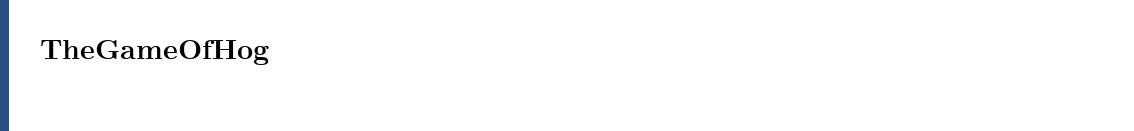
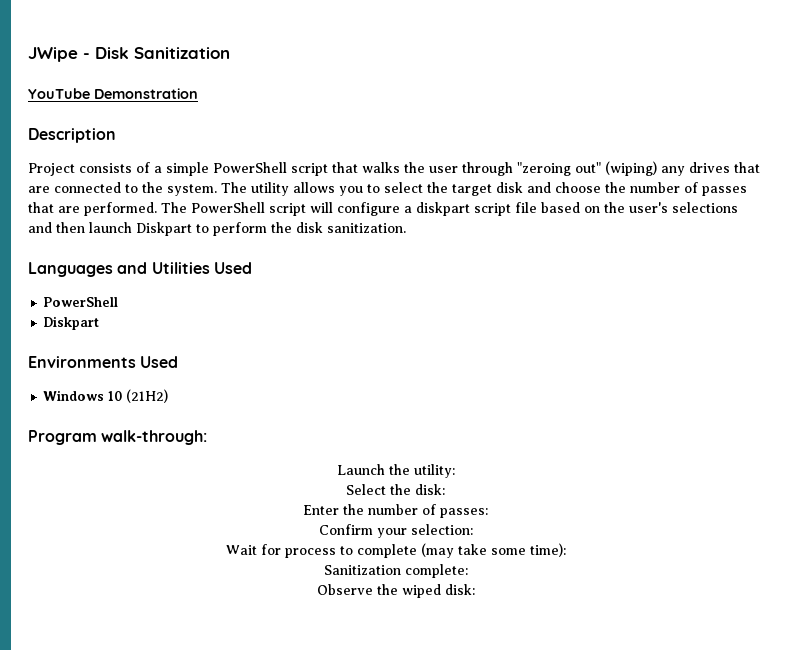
- TheGameOfHog
+ JWipe - Disk Sanitization
+ YouTube Demonstration
+ Description
+ Project consists of a simple PowerShell script that walks the user through "zeroing out" (wiping) any drives that are connected to the system. The utility allows you to select the target disk and choose the number of passes that are performed. The PowerShell script will configure a diskpart script file based on the user's selections and then launch Diskpart to perform the disk sanitization.
+ Languages and Utilities Used
+ PowerShell
+ Diskpart
+ Environments Used
+ Windows 10 (21H2)
+ Program walk-through:
+ Launch the utility:
+ Select the disk:
+ Enter the number of passes:
+ Confirm your selection:
+ Wait for process to complete (may take some time):
+ Sanitization complete:
+ Observe the wiped disk:

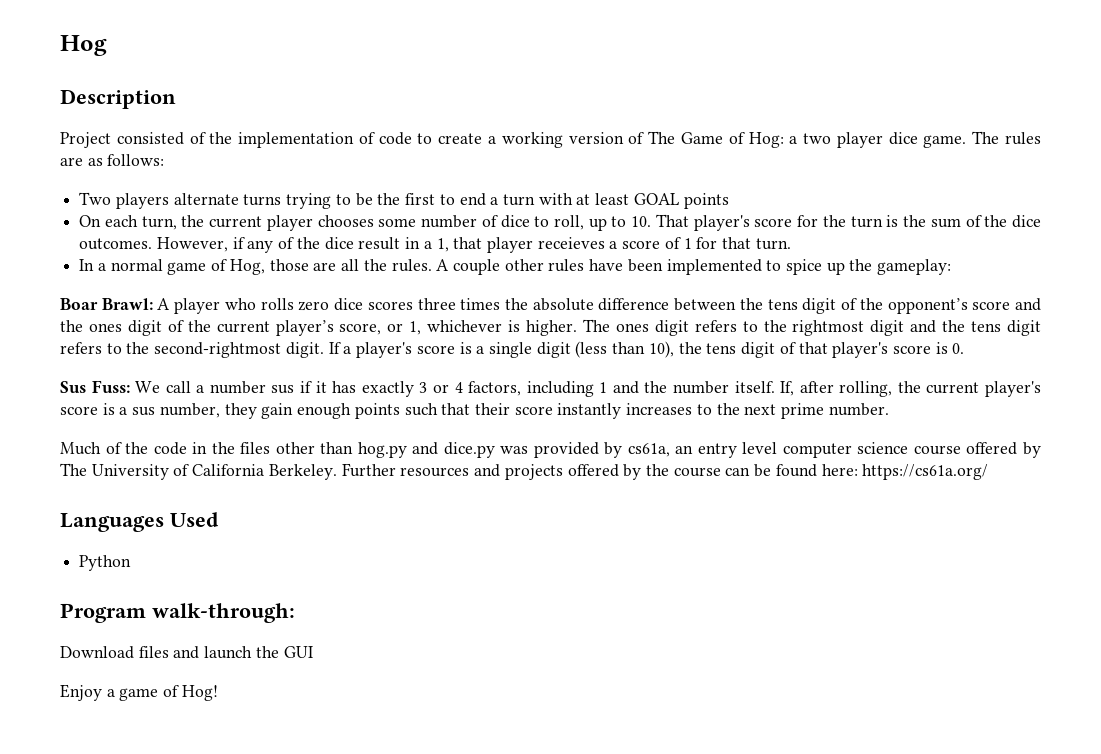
- JWipe - Disk Sanitization
- YouTube Demonstration
+ Hog
  Description
- Project consists of a simple PowerShell script that walks the user through "zeroing out" (wiping) any drives that are connected to the system. The utility allows you to select the target disk and choose the number of passes that are performed. The PowerShell script will configure a diskpart script file based on the user's selections and then launch Diskpart to perform the disk sanitization.
+ Project consisted of the implementation of code to create a working version of The Game of Hog: a two player dice game. The rules are as follows:
+ Two players alternate turns trying to be the first to end a turn with at least GOAL points
+ On each turn, the current player chooses some number of dice to roll, up to 10. That player's score for the turn is the sum of the dice outcomes. However, if any of the dice result in a 1, that player receieves a score of 1 for that turn.
+ In a normal game of Hog, those are all the rules. A couple other rules have been implemented to spice up the gameplay:
+ Boar Brawl: A player who rolls zero dice scores three times the absolute difference between the tens digit of the opponent’s score and the ones digit of the current player’s score, or 1, whichever is higher. The ones digit refers to the rightmost digit and the tens digit refers to the second-rightmost digit. If a player's score is a single digit (less than 10), the tens digit of that player's score is 0.
+ Sus Fuss: We call a number sus if it has exactly 3 or 4 factors, including 1 and the number itself. If, after rolling, the current player's score is a sus number, they gain enough points such that their score instantly increases to the next prime number.
+ Much of the code in the files other than hog.py and dice.py was provided by cs61a, an entry level computer science course offered by The University of California Berkeley. Further resources and projects offered by the course can be found here: https://cs61a.org/
- Languages and Utilities Used
- PowerShell
- Diskpart
- Environments Used
- Windows 10 (21H2)
+ Languages Used
+ Python
  Program walk-through:
- Launch the utility:
- Select the disk:
- Enter the number of passes:
- Confirm your selection:
- Wait for process to complete (may take some time):
- Sanitization complete:
- Observe the wiped disk:
+ Download files and launch the GUI
+ Enjoy a game of Hog!

